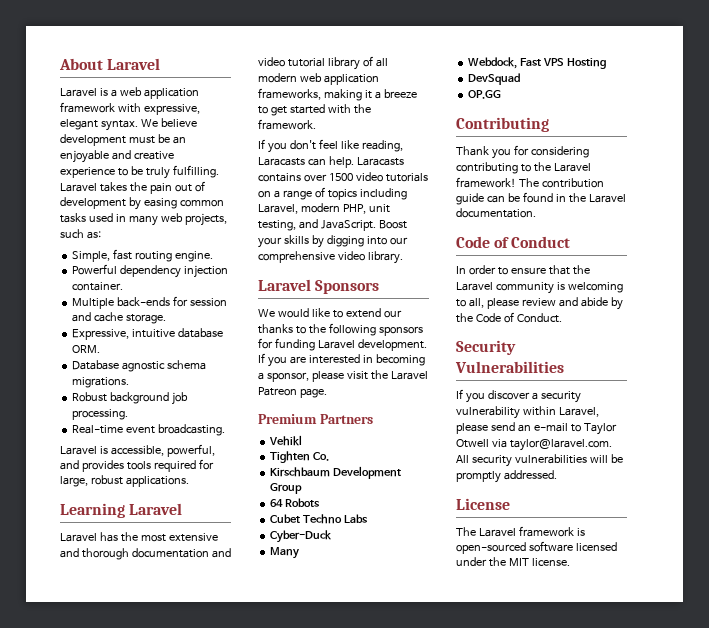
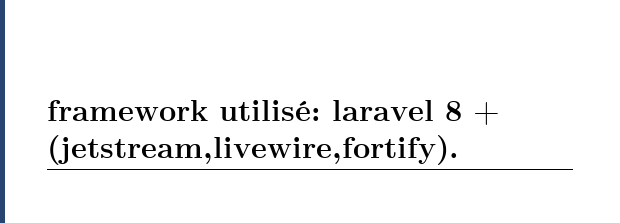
- About Laravel
- Laravel is a web application framework with expressive, elegant syntax. We believe development must be an enjoyable and creative experience to be truly fulfilling. Laravel takes the pain out of development by easing common tasks used in many web projects, such as:
- Simple, fast routing engine.
- Powerful dependency injection container.
- Multiple back-ends for session and cache storage.
- Expressive, intuitive database ORM.
- Database agnostic schema migrations.
- Robust background job processing.
- Real-time event broadcasting.
- Laravel is accessible, powerful, and provides tools required for large, robust applications.
- Learning Laravel
- Laravel has the most extensive and thorough documentation and video tutorial library of all modern web application frameworks, making it a breeze to get started with the framework.
- If you don't feel like reading, Laracasts can help. Laracasts contains over 1500 video tutorials on a range of topics including Laravel, modern PHP, unit testing, and JavaScript. Boost your skills by digging into our comprehensive video library.
- Laravel Sponsors
- We would like to extend our thanks to the following sponsors for funding Laravel development. If you are interested in becoming a sponsor, please visit the Laravel Patreon page.
- Premium Partners
- Vehikl
- Tighten Co.
- Kirschbaum Development Group
- 64 Robots
- Cubet Techno Labs
- Cyber-Duck
- Many
- Webdock, Fast VPS Hosting
- DevSquad
- OP.GG
- Contributing
- Thank you for considering contributing to the Laravel framework! The contribution guide can be found in the Laravel documentation.
- Code of Conduct
- In order to ensure that the Laravel community is welcoming to all, please review and abide by the Code of Conduct.
- Security Vulnerabilities
- If you discover a security vulnerability within Laravel, please send an e-mail to Taylor Otwell via taylor@laravel.com. All security vulnerabilities will be promptly addressed.
- License
- The Laravel framework is open-sourced software licensed under the MIT license.
+ framework utilisé: laravel 8 + (jetstream,livewire,fortify).

